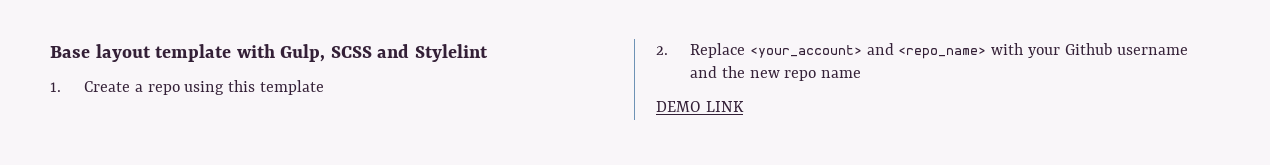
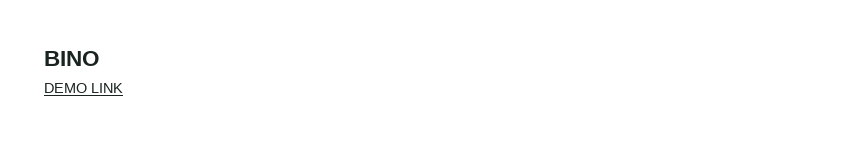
- Base layout template with Gulp, SCSS and Stylelint
- 1. Create a repo using this template
- 2. Replace <your_account> and <repo_name> with your Github username and the new repo name
+ BINO

